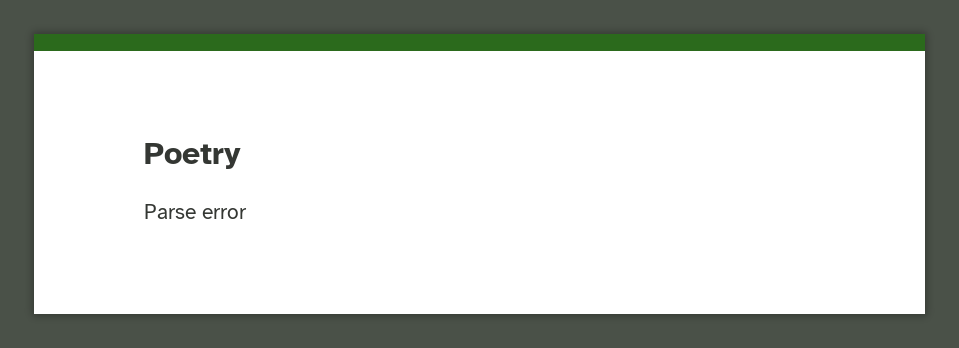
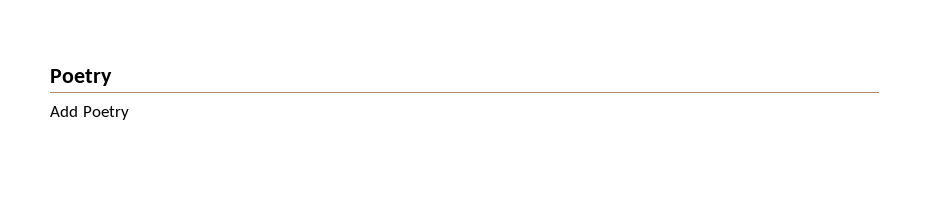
- Parse error
+ Add Poetry

